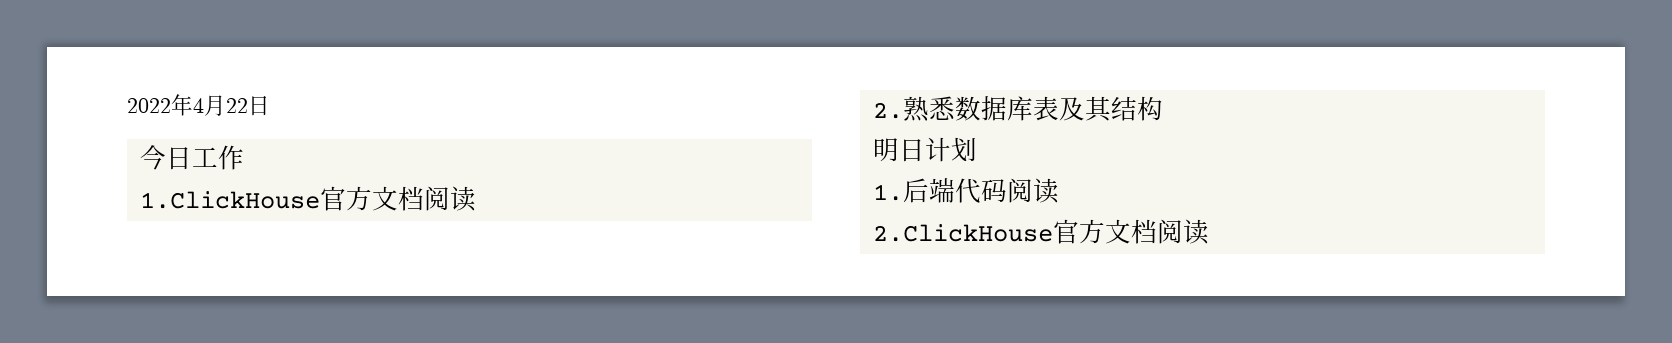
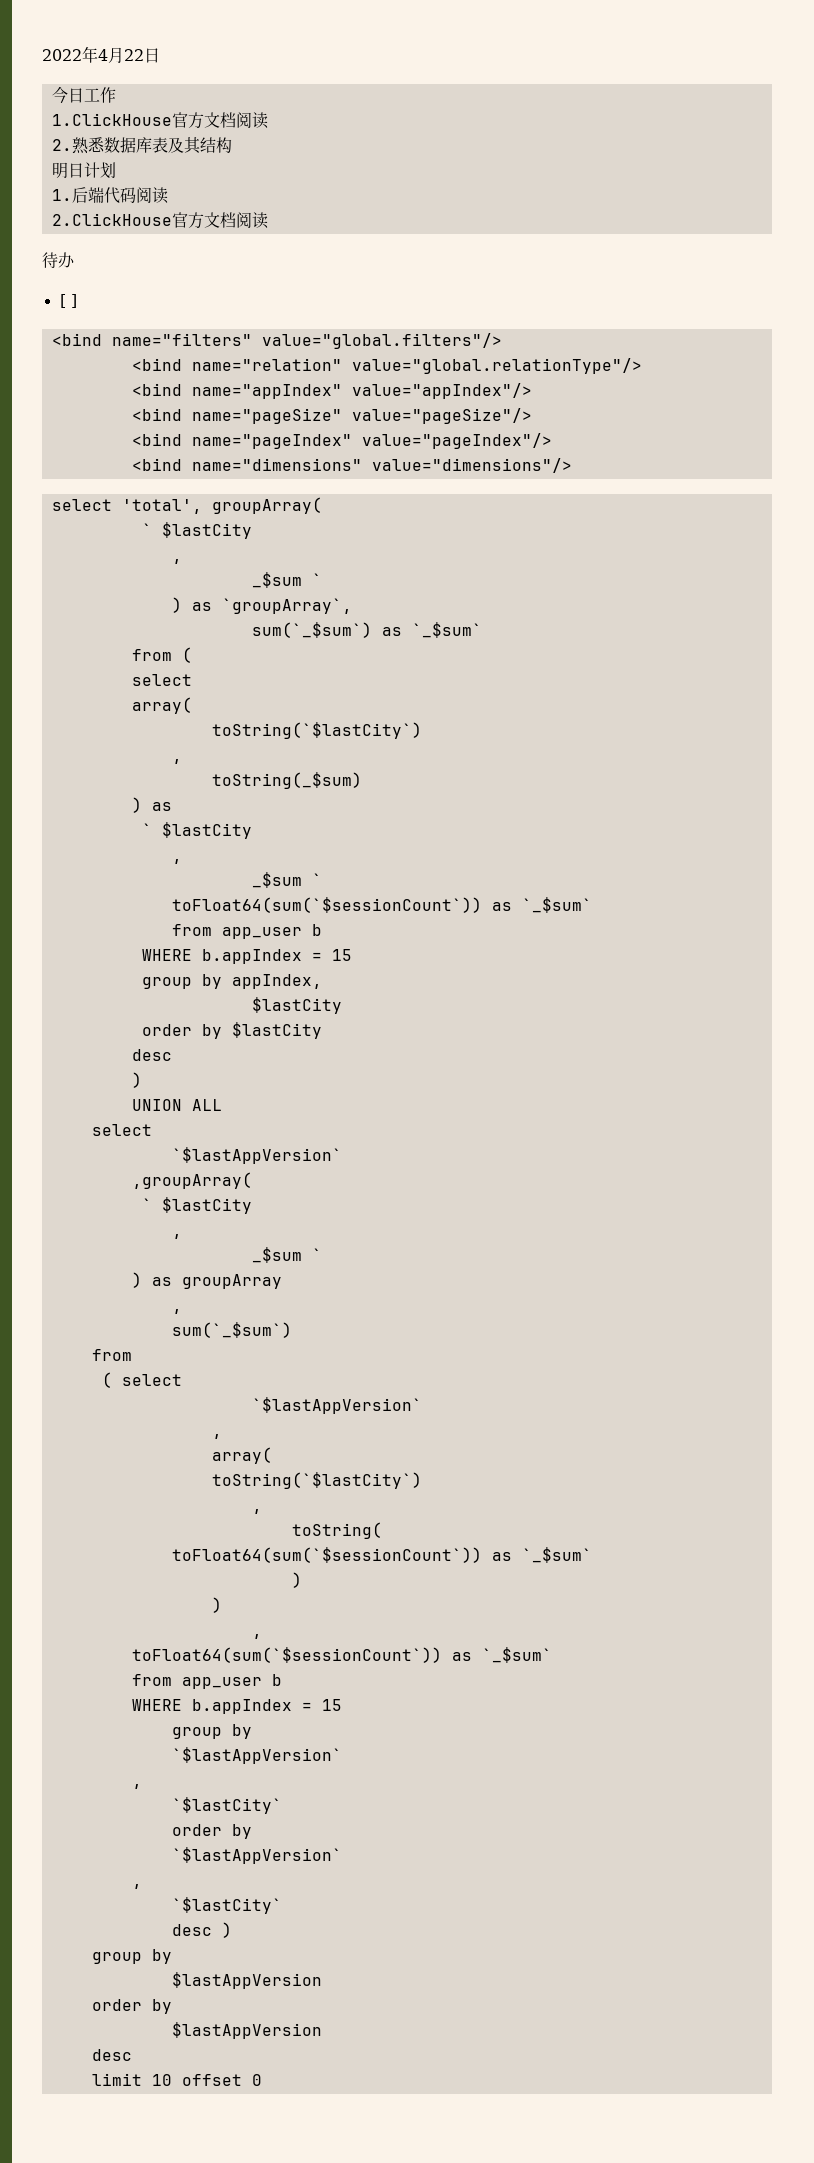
+ 待办
+ [ ]
+ <bind name="filters" value="global.filters"/>
+ <bind name="relation" value="global.relationType"/>
+ <bind name="appIndex" value="appIndex"/>
+ <bind name="pageSize" value="pageSize"/>
+ <bind name="pageIndex" value="pageIndex"/>
+ <bind name="dimensions" value="dimensions"/>
+ select 'total', groupArray(
+ ` $lastCity
+ ,
+ _$sum `
+ ) as `groupArray`,
+ sum(`_$sum`) as `_$sum`
+ from (
+ select
+ array(
+ toString(`$lastCity`)
+ ,
+ toString(_$sum)
+ ) as
+ ` $lastCity
+ ,
+ _$sum `
+ toFloat64(sum(`$sessionCount`)) as `_$sum`
+ from app_user b
+ WHERE b.appIndex = 15
+ group by appIndex,
+ $lastCity
+ order by $lastCity
+ desc
+ )
+ UNION ALL
+ select
+ `$lastAppVersion`
+ ,groupArray(
+ ` $lastCity
+ ,
+ _$sum `
+ ) as groupArray
+ ,
+ sum(`_$sum`)
+ from
+ ( select
+ `$lastAppVersion`
+ ,
+ array(
+ toString(`$lastCity`)
+ ,
+ toString(
+ toFloat64(sum(`$sessionCount`)) as `_$sum`
+ )
+ )
+ ,
+ toFloat64(sum(`$sessionCount`)) as `_$sum`
+ from app_user b
+ WHERE b.appIndex = 15
+ group by
+ `$lastAppVersion`
+ ,
+ `$lastCity`
+ order by
+ `$lastAppVersion`
+ ,
+ `$lastCity`
+ desc )
+ group by
+ $lastAppVersion
+ order by
+ $lastAppVersion
+ desc
+ limit 10 offset 0

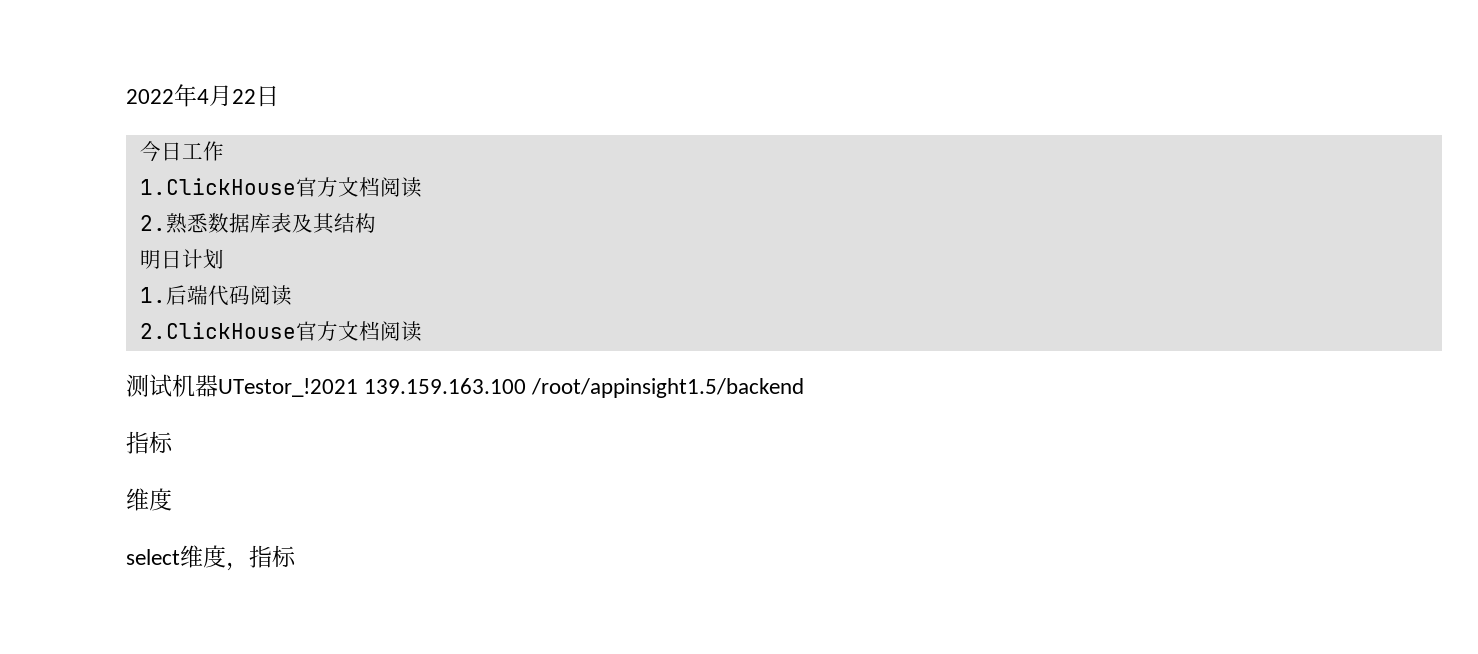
- 待办
- [ ]
- <bind name="filters" value="global.filters"/>
- <bind name="relation" value="global.relationType"/>
- <bind name="appIndex" value="appIndex"/>
- <bind name="pageSize" value="pageSize"/>
- <bind name="pageIndex" value="pageIndex"/>
- <bind name="dimensions" value="dimensions"/>
- select 'total', groupArray(
- ` $lastCity
- ,
- _$sum `
- ) as `groupArray`,
- sum(`_$sum`) as `_$sum`
- from (
- select
- array(
- toString(`$lastCity`)
- ,
- toString(_$sum)
- ) as
- ` $lastCity
- ,
- _$sum `
- toFloat64(sum(`$sessionCount`)) as `_$sum`
- from app_user b
- WHERE b.appIndex = 15
- group by appIndex,
- $lastCity
- order by $lastCity
- desc
- )
- UNION ALL
- select
- `$lastAppVersion`
- ,groupArray(
- ` $lastCity
- ,
- _$sum `
- ) as groupArray
- ,
- sum(`_$sum`)
- from
- ( select
- `$lastAppVersion`
- ,
- array(
- toString(`$lastCity`)
- ,
- toString(
- toFloat64(sum(`$sessionCount`)) as `_$sum`
- )
- )
- ,
- toFloat64(sum(`$sessionCount`)) as `_$sum`
- from app_user b
- WHERE b.appIndex = 15
- group by
- `$lastAppVersion`
- ,
- `$lastCity`
- order by
- `$lastAppVersion`
- ,
- `$lastCity`
- desc )
- group by
- $lastAppVersion
- order by
- $lastAppVersion
- desc
- limit 10 offset 0
+ 测试机器UTestor_!2021 139.159.163.100 /root/appinsight1.5/backend
+ 指标
+ 维度
+ select维度，指标

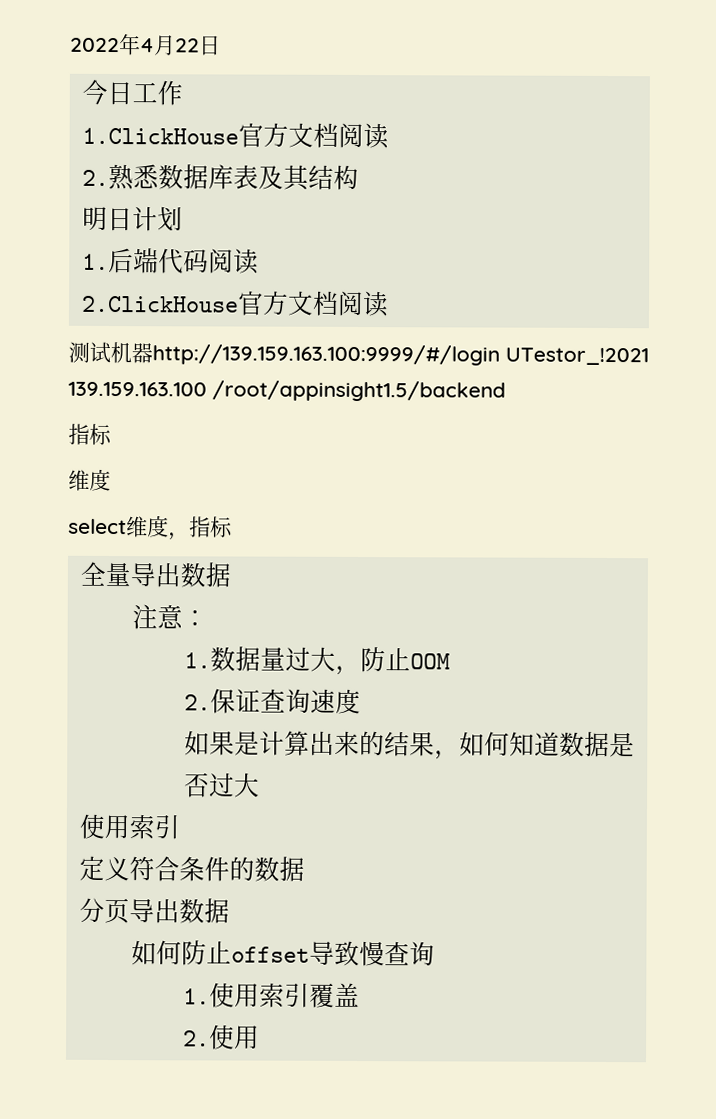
- 测试机器UTestor_!2021 139.159.163.100 /root/appinsight1.5/backend
+ 测试机器http://139.159.163.100:9999/#/login UTestor_!2021 139.159.163.100 /root/appinsight1.5/backend
+ 全量导出数据
+ 注意：
+ 1.数据量过大，防止OOM
+ 2.保证查询速度
+ 如果是计算出来的结果，如何知道数据是否过大
+ 使用索引
+ 定义符合条件的数据
+ 分页导出数据
+ 如何防止offset导致慢查询
+ 1.使用索引覆盖
+ 2.使用

